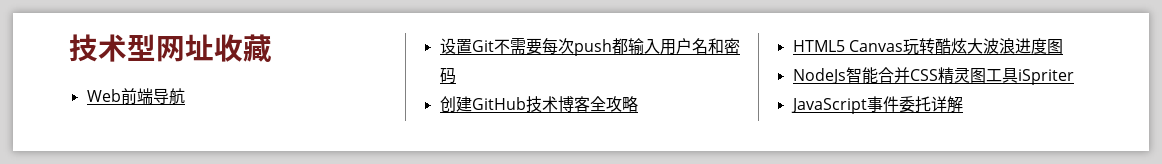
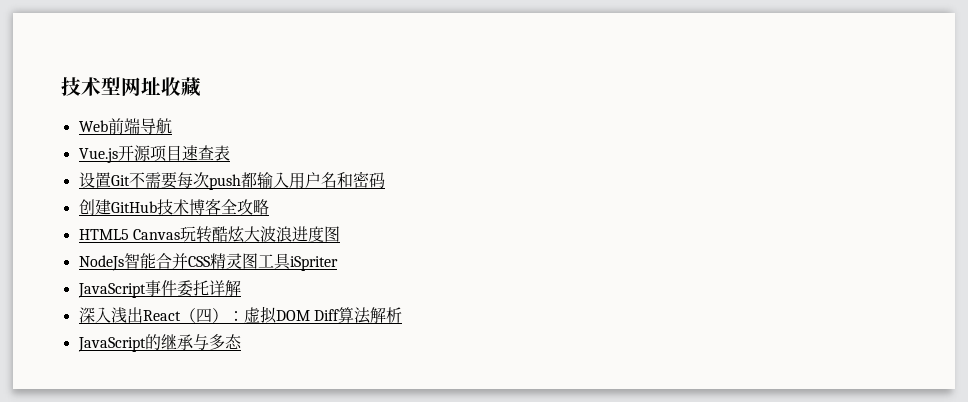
+ Vue.js开源项目速查表
+ 深入浅出React（四）：虚拟DOM Diff算法解析
+ JavaScript的继承与多态

